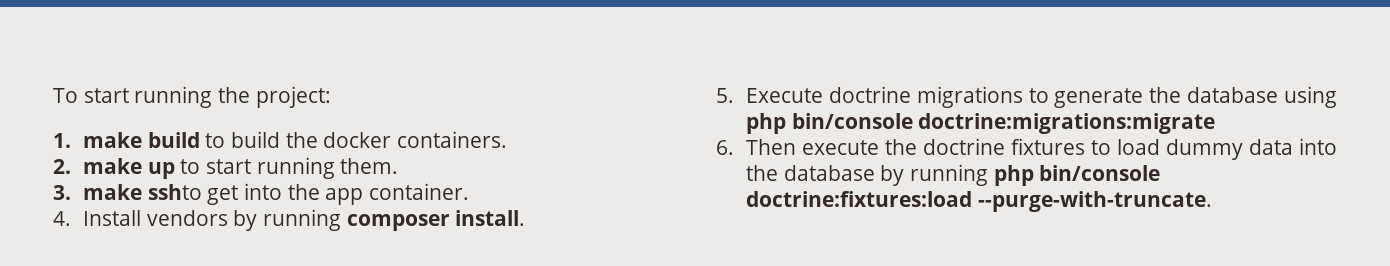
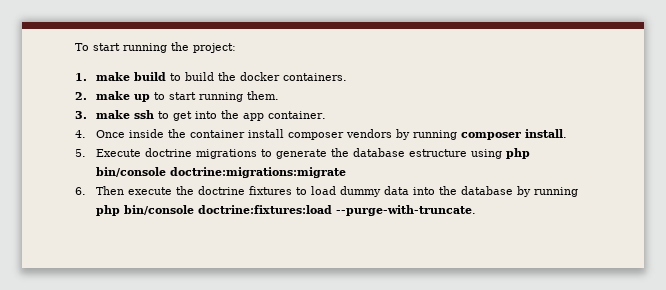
- 3. make sshto get into the app container.
+ 3. make ssh to get into the app container.
- 4. Install vendors by running composer install.
+ 4. Once inside the container install composer vendors by running composer install.
- 5. Execute doctrine migrations to generate the database using php bin/console doctrine:migrations:migrate
+ 5. Execute doctrine migrations to generate the database estructure using php bin/console doctrine:migrations:migrate

